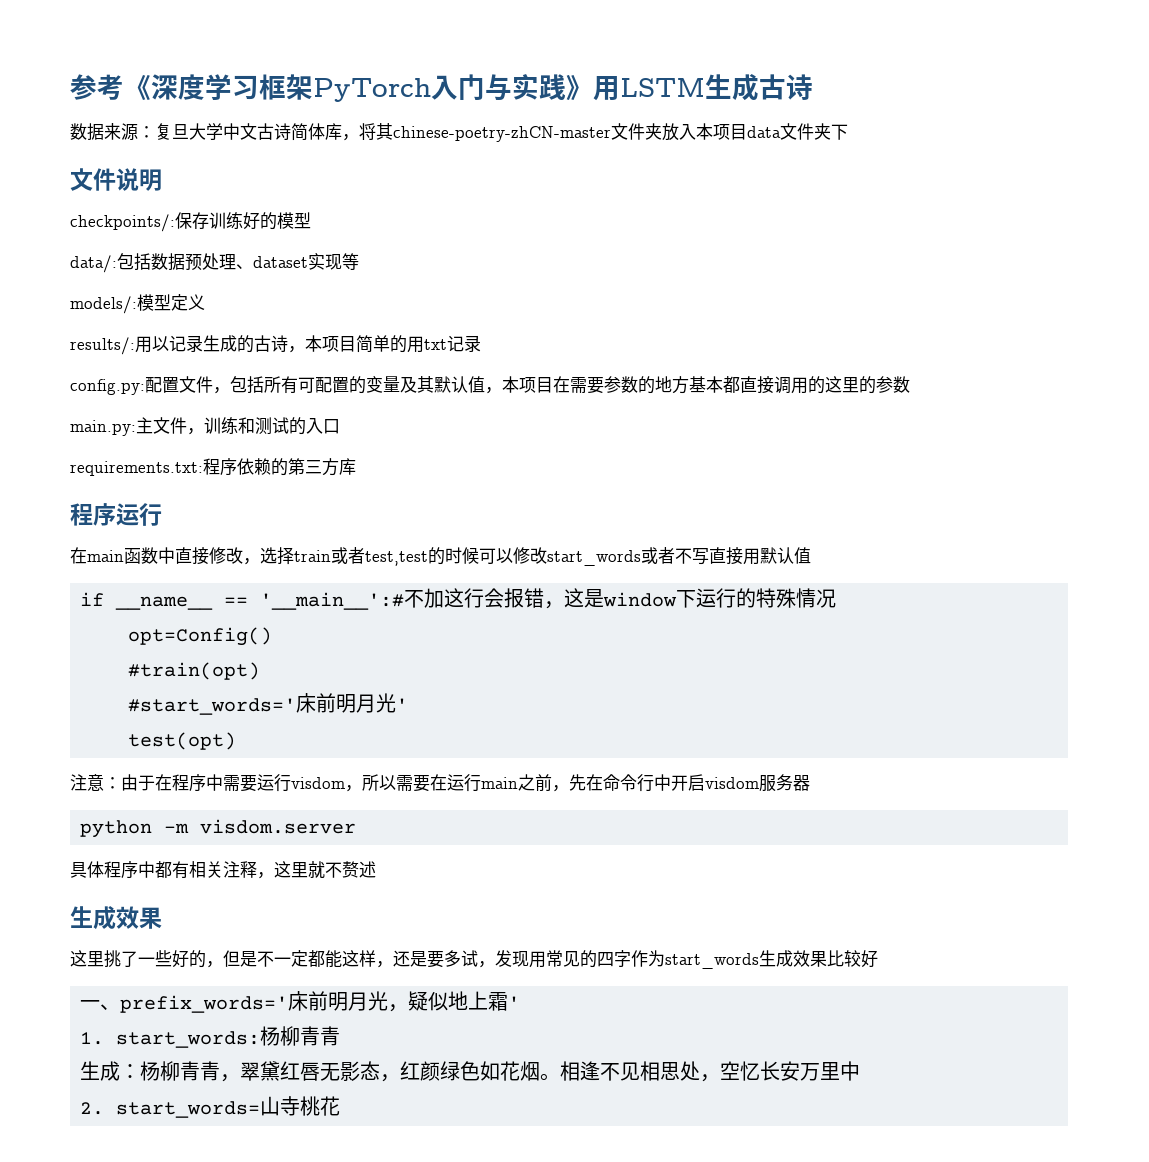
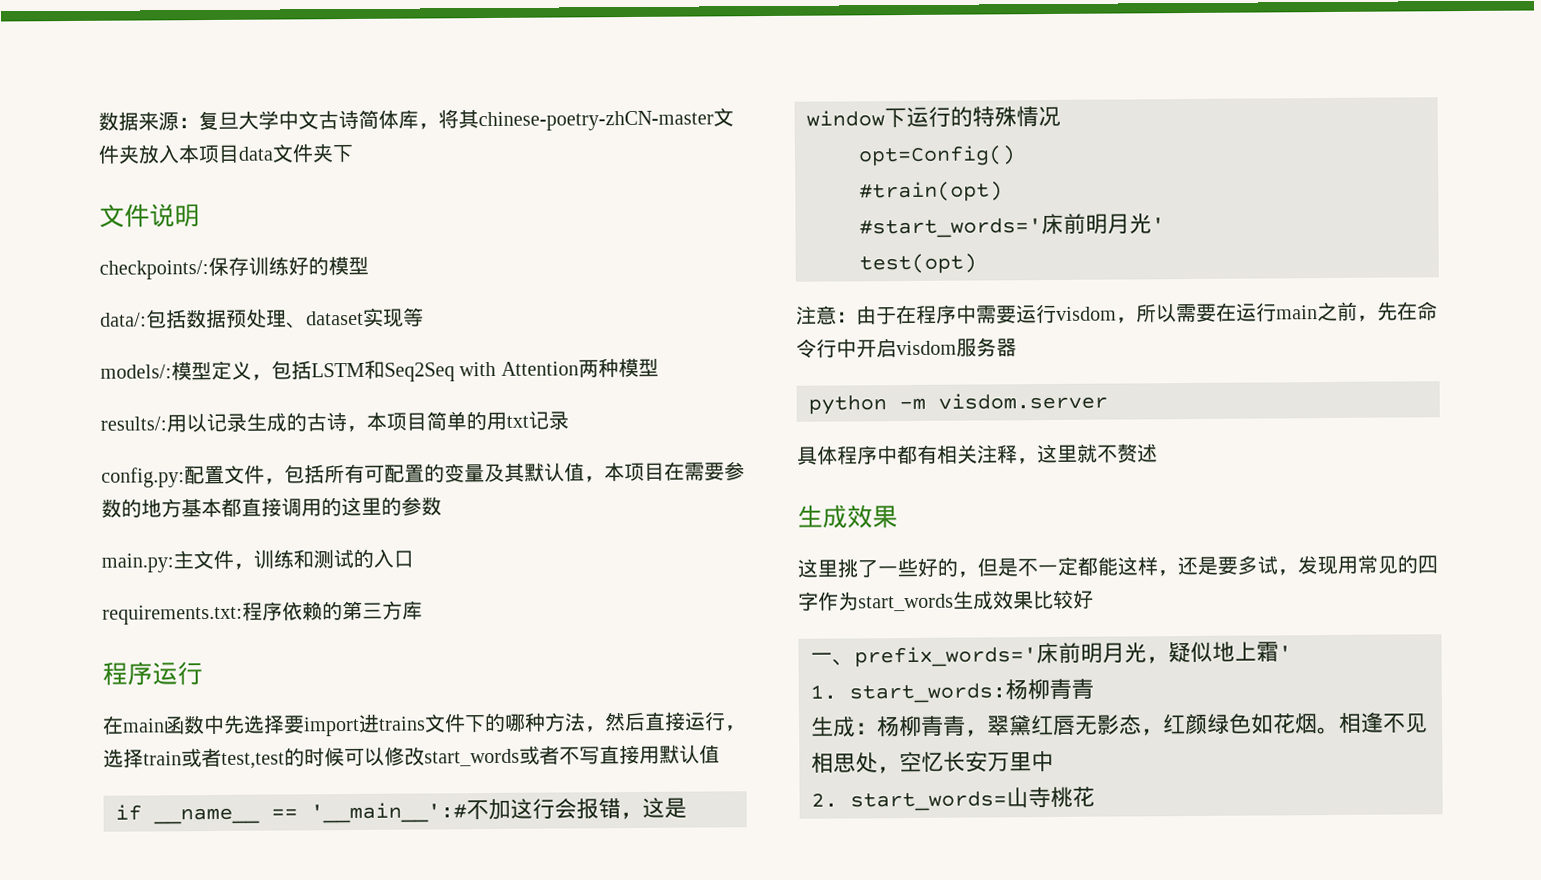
- 参考《深度学习框架PyTorch入门与实践》用LSTM生成古诗
- models/:模型定义
+ models/:模型定义，包括LSTM和Seq2Seq with Attention两种模型
- 在main函数中直接修改，选择train或者test,test的时候可以修改start_words或者不写直接用默认值
+ 在main函数中先选择要import进trains文件下的哪种方法，然后直接运行，选择train或者test,test的时候可以修改start_words或者不写直接用默认值

